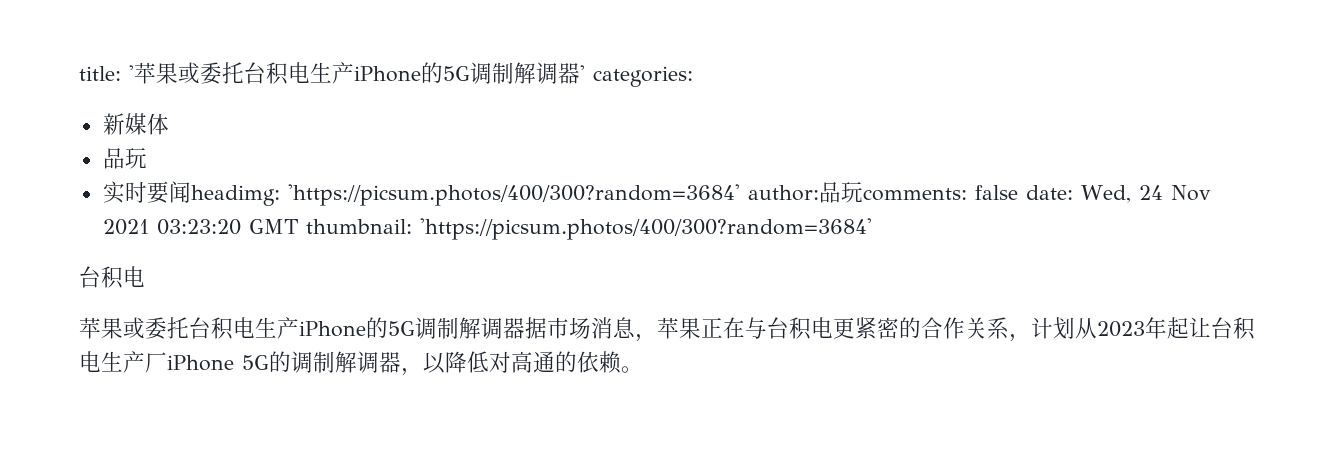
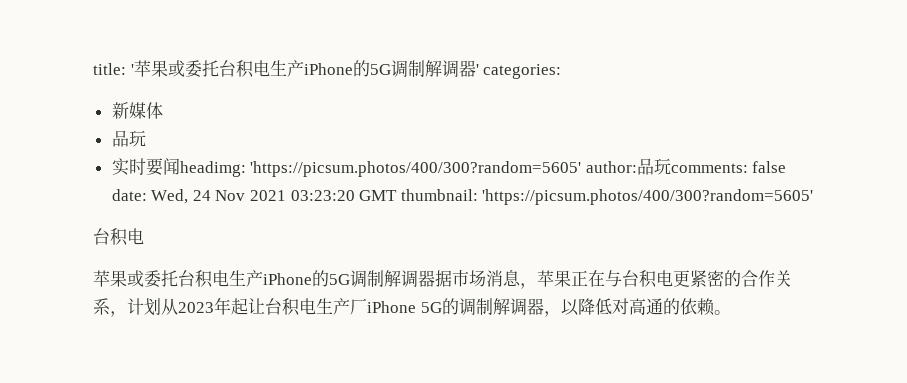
- 实时要闻headimg: 'https://picsum.photos/400/300?random=3684' author:品玩comments: false date: Wed, 24 Nov 2021 03:23:20 GMT thumbnail: 'https://picsum.photos/400/300?random=3684'
+ 实时要闻headimg: 'https://picsum.photos/400/300?random=5605' author:品玩comments: false date: Wed, 24 Nov 2021 03:23:20 GMT thumbnail: 'https://picsum.photos/400/300?random=5605'

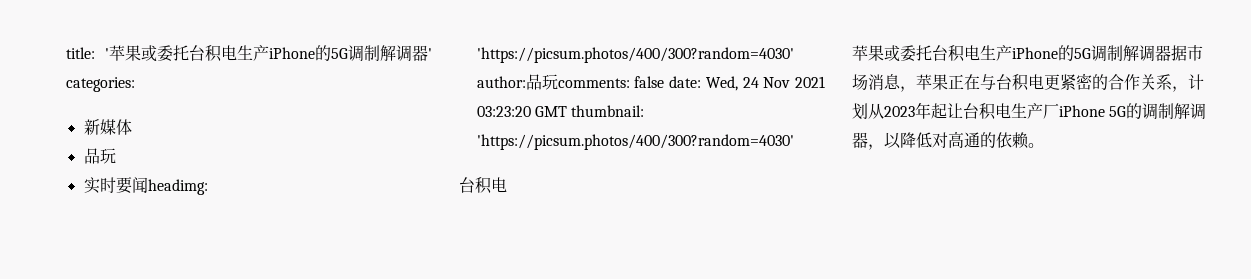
- 实时要闻headimg: 'https://picsum.photos/400/300?random=5605' author:品玩comments: false date: Wed, 24 Nov 2021 03:23:20 GMT thumbnail: 'https://picsum.photos/400/300?random=5605'
+ 实时要闻headimg: 'https://picsum.photos/400/300?random=4030' author:品玩comments: false date: Wed, 24 Nov 2021 03:23:20 GMT thumbnail: 'https://picsum.photos/400/300?random=4030'

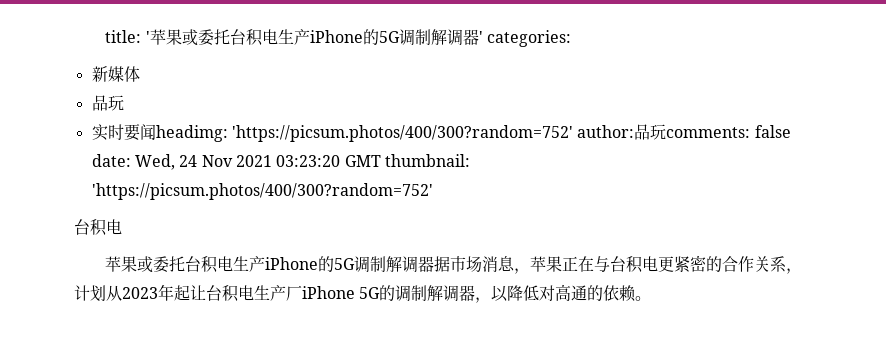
- 实时要闻headimg: 'https://picsum.photos/400/300?random=4030' author:品玩comments: false date: Wed, 24 Nov 2021 03:23:20 GMT thumbnail: 'https://picsum.photos/400/300?random=4030'
+ 实时要闻headimg: 'https://picsum.photos/400/300?random=752' author:品玩comments: false date: Wed, 24 Nov 2021 03:23:20 GMT thumbnail: 'https://picsum.photos/400/300?random=752'

